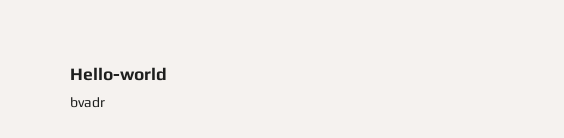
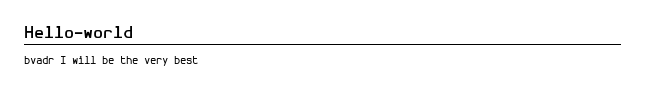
- bvadr
+ bvadr I will be the very best

